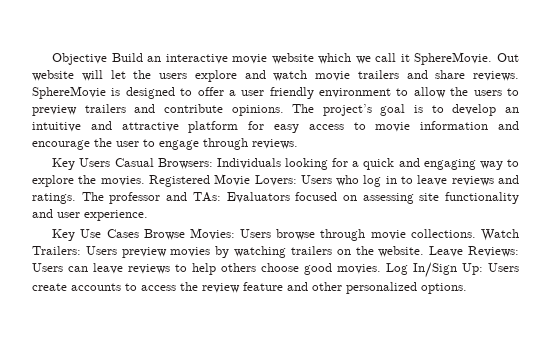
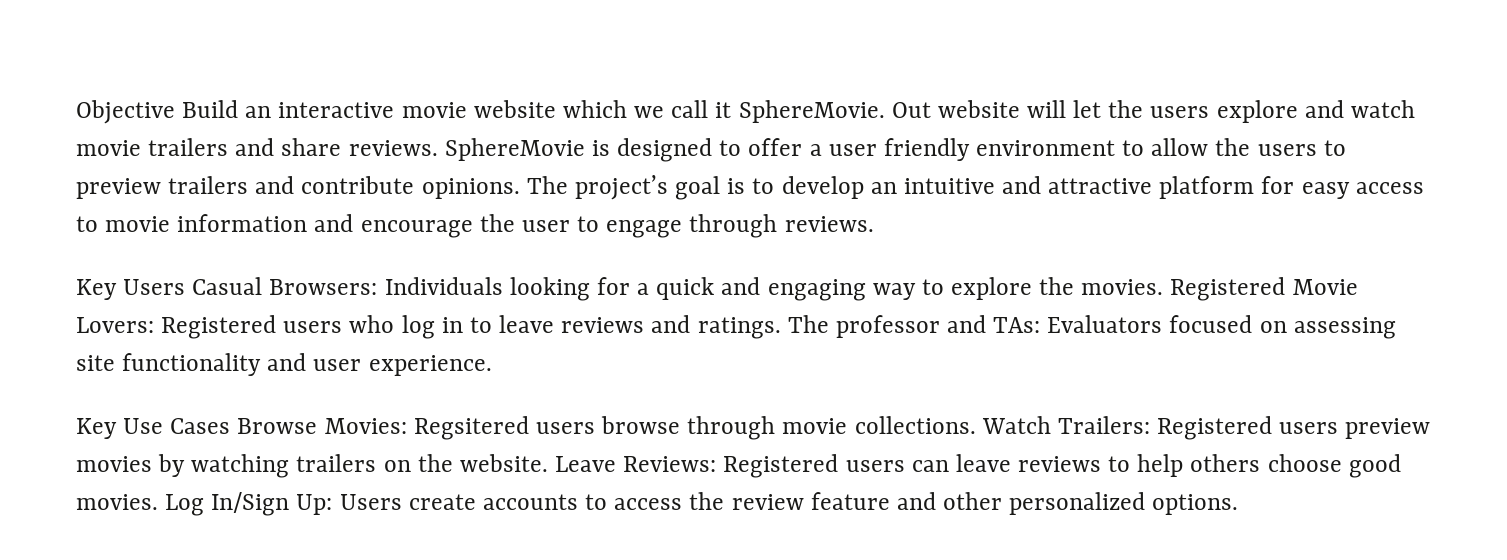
- Registered Movie Lovers: Users who log in to leave reviews and ratings.
+ Registered Movie Lovers: Registered users who log in to leave reviews and ratings.
- Key Use Cases Browse Movies: Users browse through movie collections.
+ Key Use Cases Browse Movies: Regsitered users browse through movie collections.
- Watch Trailers: Users preview movies by watching trailers on the website.
+ Watch Trailers: Registered users preview movies by watching trailers on the website.
- Leave Reviews: Users can leave reviews to help others choose good movies.
+ Leave Reviews: Registered users can leave reviews to help others choose good movies.

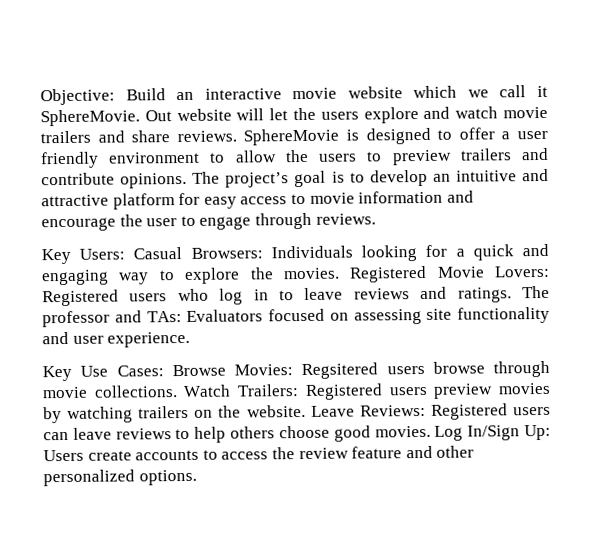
- Objective Build an interactive movie website which we call it SphereMovie.
+ Objective: Build an interactive movie website which we call it SphereMovie.
- Key Users Casual Browsers: Individuals looking for a quick and engaging way to explore the movies.
+ Key Users: Casual Browsers: Individuals looking for a quick and engaging way to explore the movies.
- Key Use Cases Browse Movies: Regsitered users browse through movie collections.
+ Key Use Cases: Browse Movies: Regsitered users browse through movie collections.

